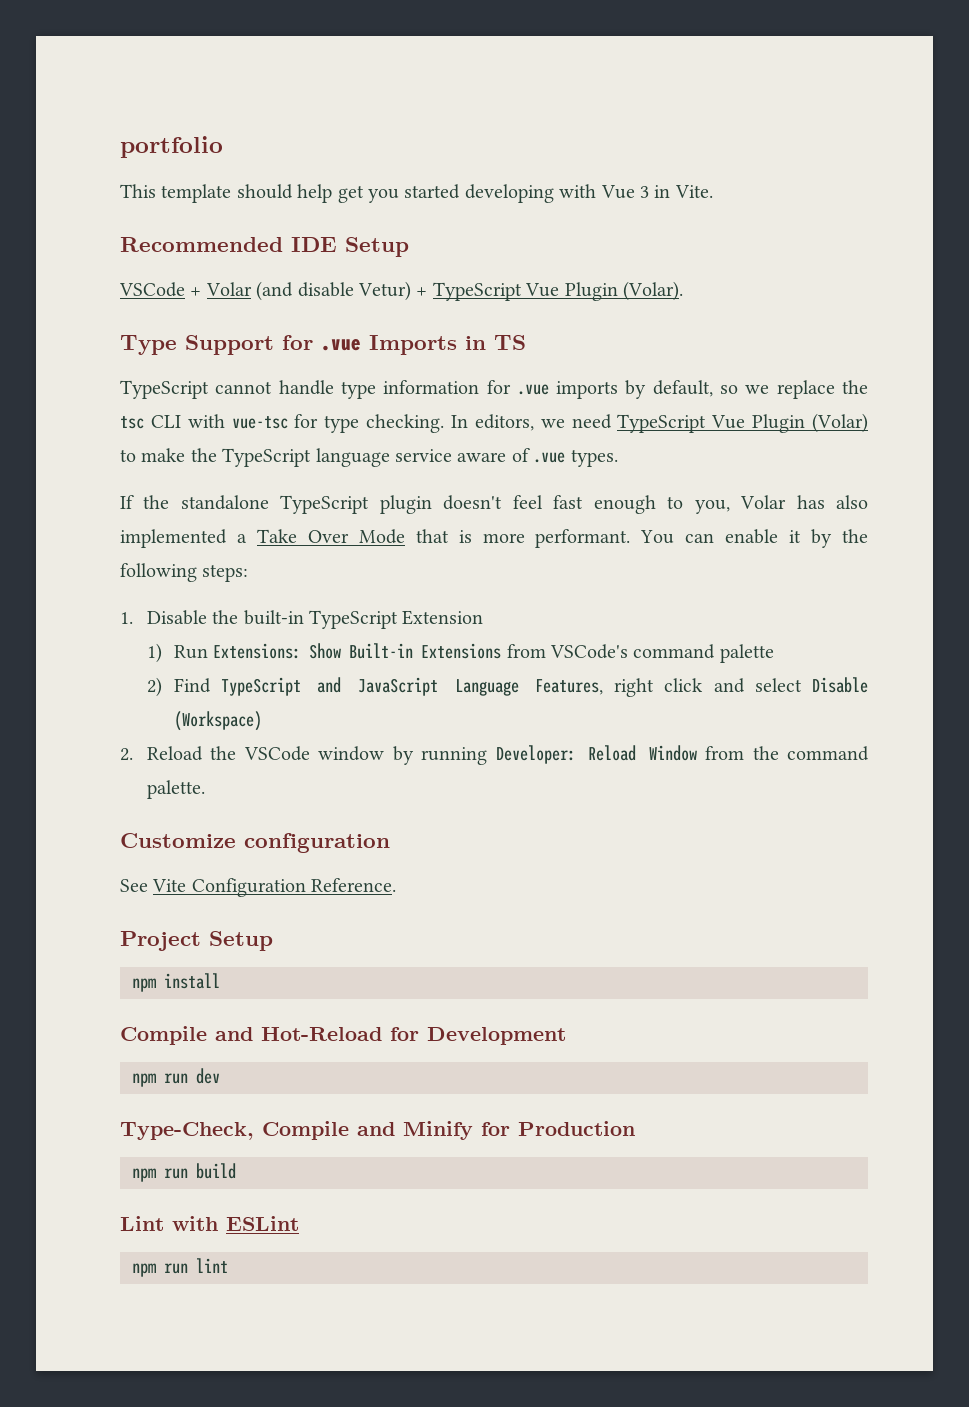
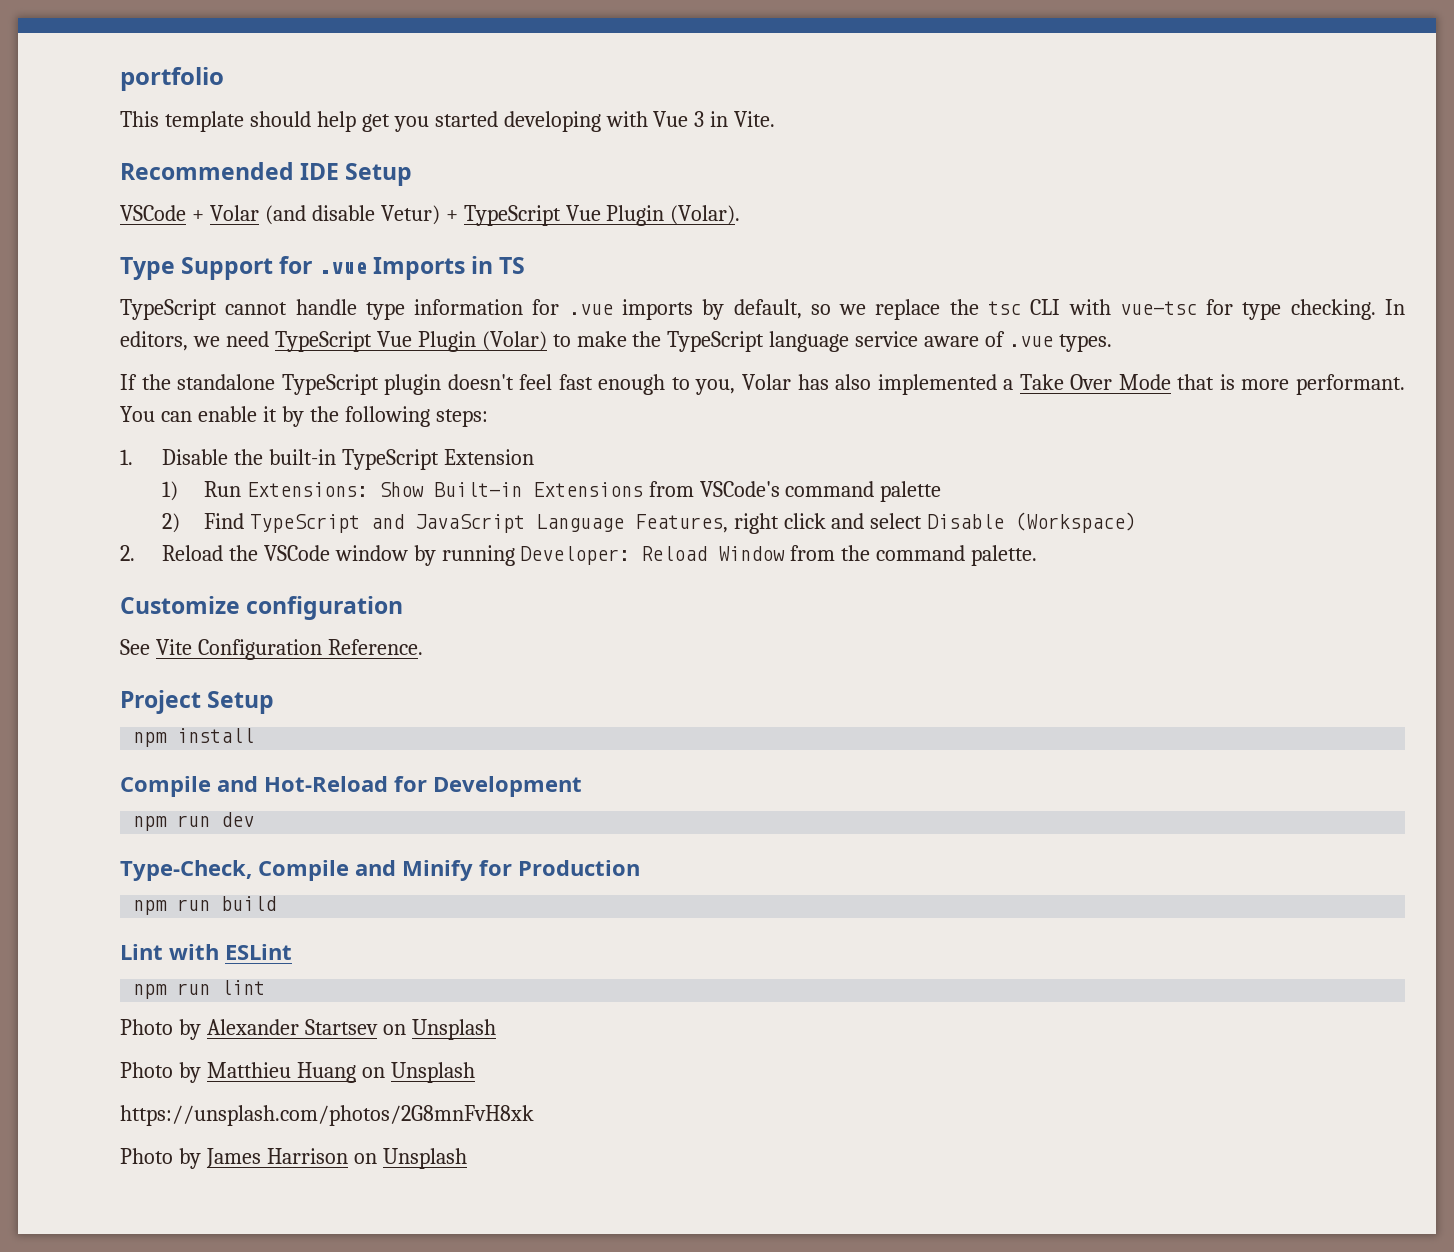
+ Photo by Alexander Startsev on Unsplash
+ Photo by Matthieu Huang on Unsplash
+ https://unsplash.com/photos/2G8mnFvH8xk
+ Photo by James Harrison on Unsplash

